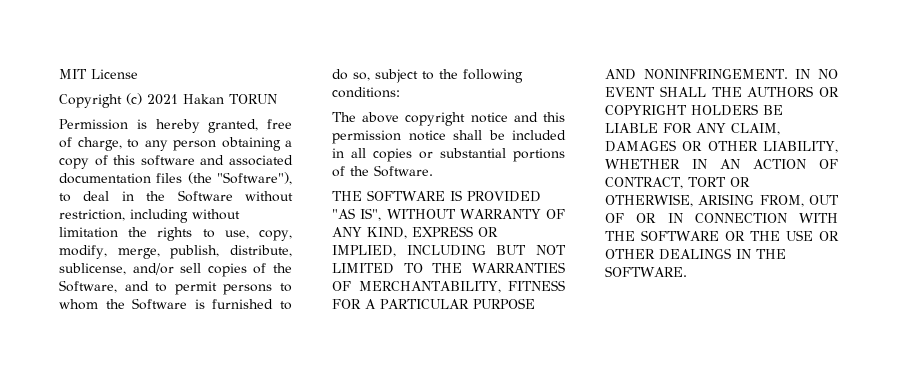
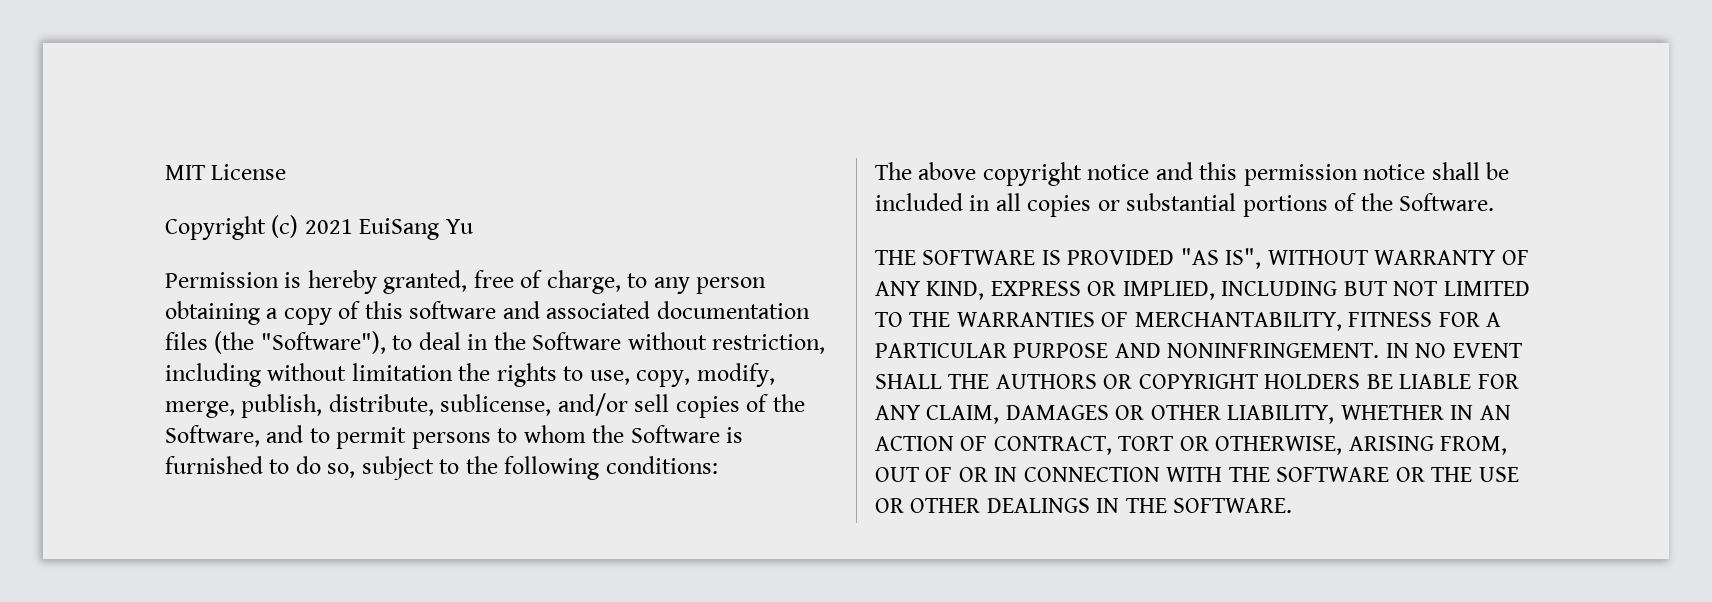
- Copyright (c) 2021 Hakan TORUN
+ Copyright (c) 2021 EuiSang Yu

